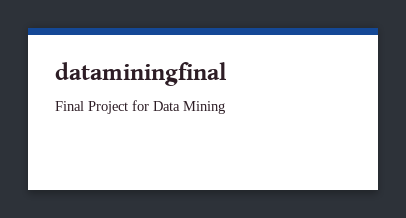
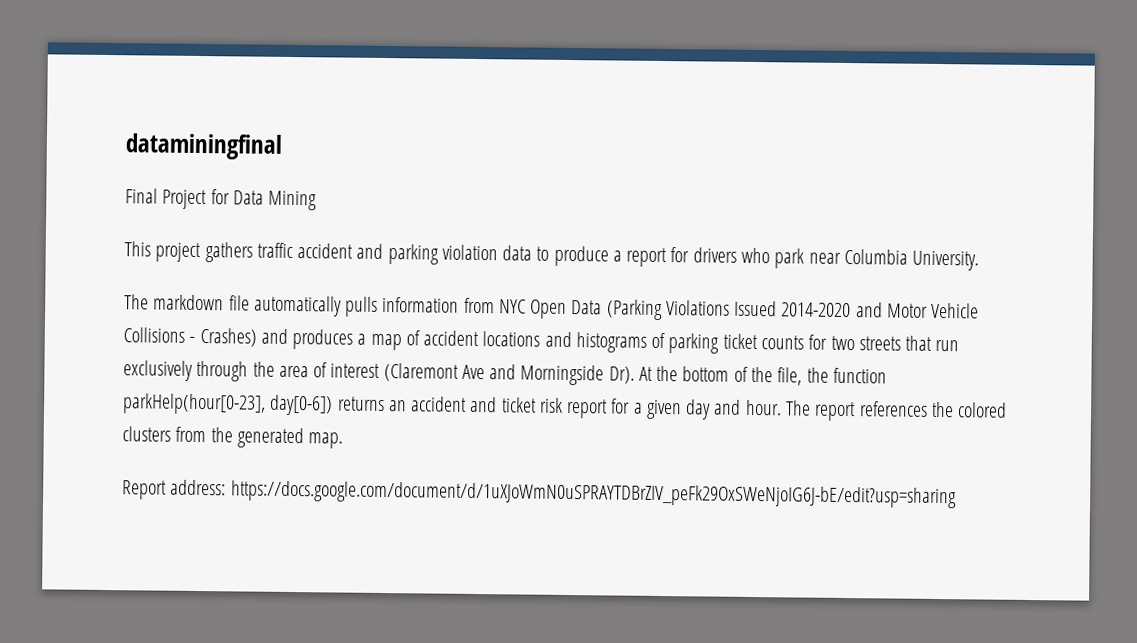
+ This project gathers traffic accident and parking violation data to produce a report for drivers who park near Columbia University.
+ The markdown file automatically pulls information from NYC Open Data (Parking Violations Issued 2014-2020 and Motor Vehicle Collisions - Crashes) and produces a map of accident locations and histograms of parking ticket counts for two streets that run exclusively through the area of interest (Claremont Ave and Morningside Dr). At the bottom of the file, the function parkHelp(hour[0-23], day[0-6]) returns an accident and ticket risk report for a given day and hour. The report references the colored clusters from the generated map.
+ Report address: https://docs.google.com/document/d/1uXJoWmN0uSPRAYTDBrZIV_peFk29OxSWeNjoIG6J-bE/edit?usp=sharing

